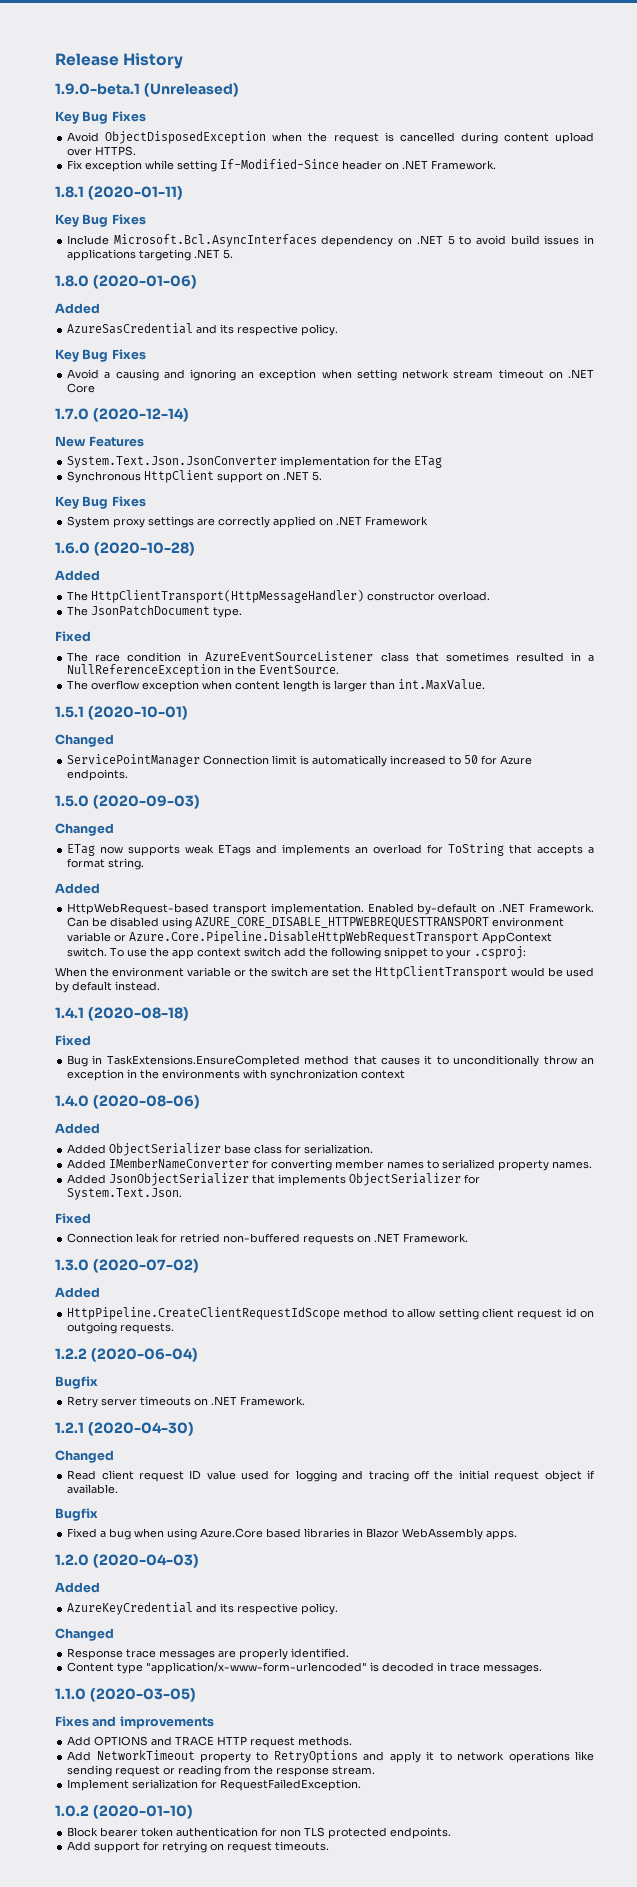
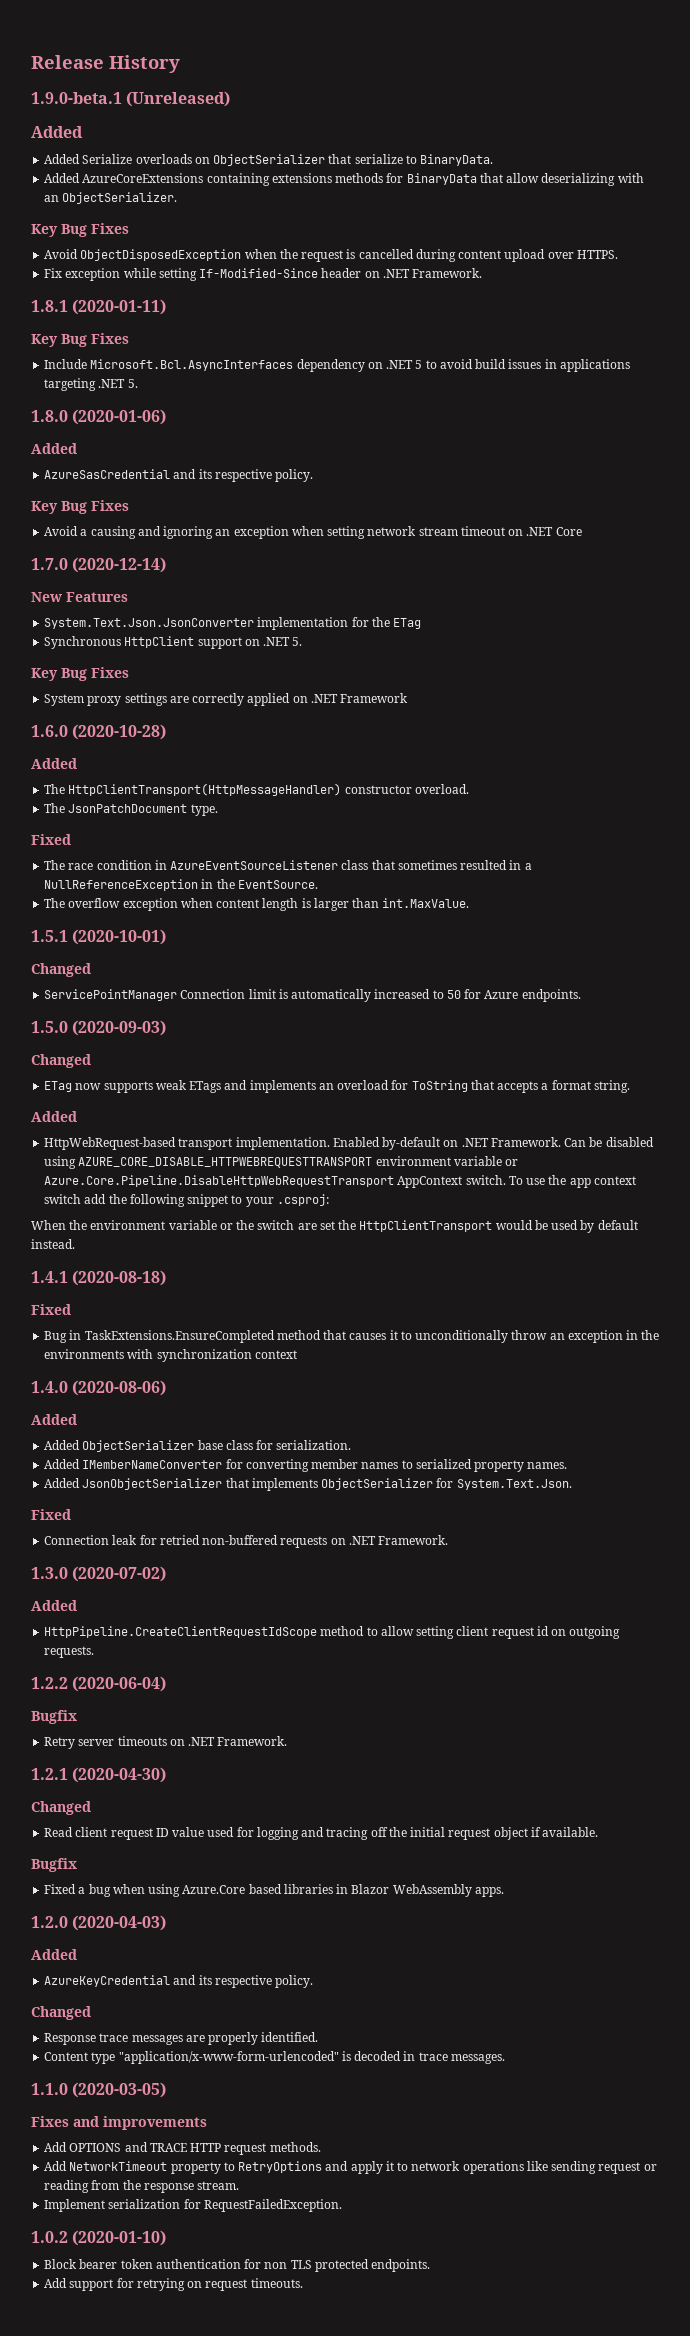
  1.9.0-beta.1 (Unreleased)
+ Added
+ Added Serialize overloads on ObjectSerializer that serialize to BinaryData.
+ Added AzureCoreExtensions containing extensions methods for BinaryData that allow deserializing with an ObjectSerializer.

